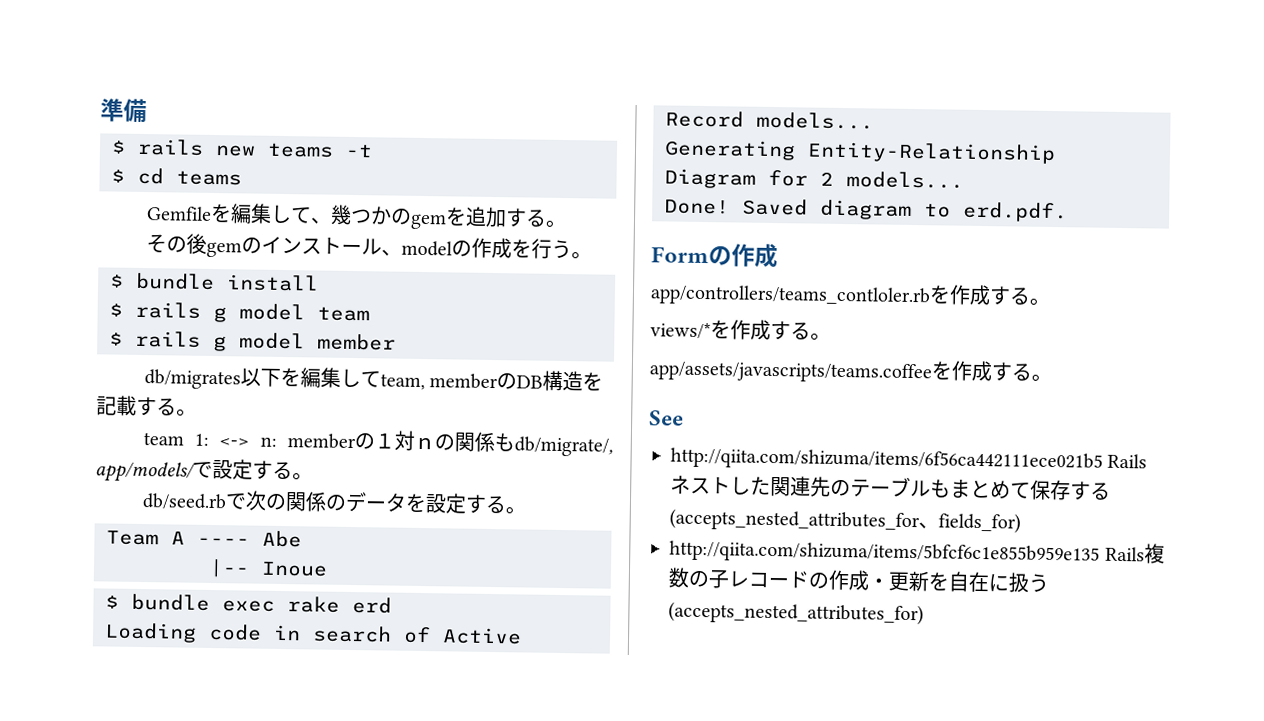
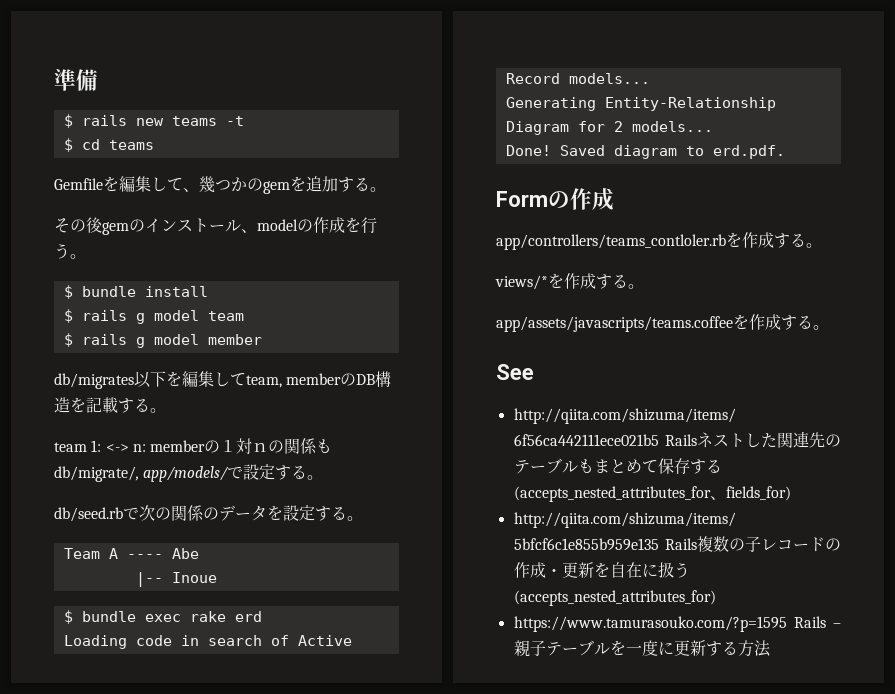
+ https://www.tamurasouko.com/?p=1595 Rails –親子テーブルを一度に更新する方法

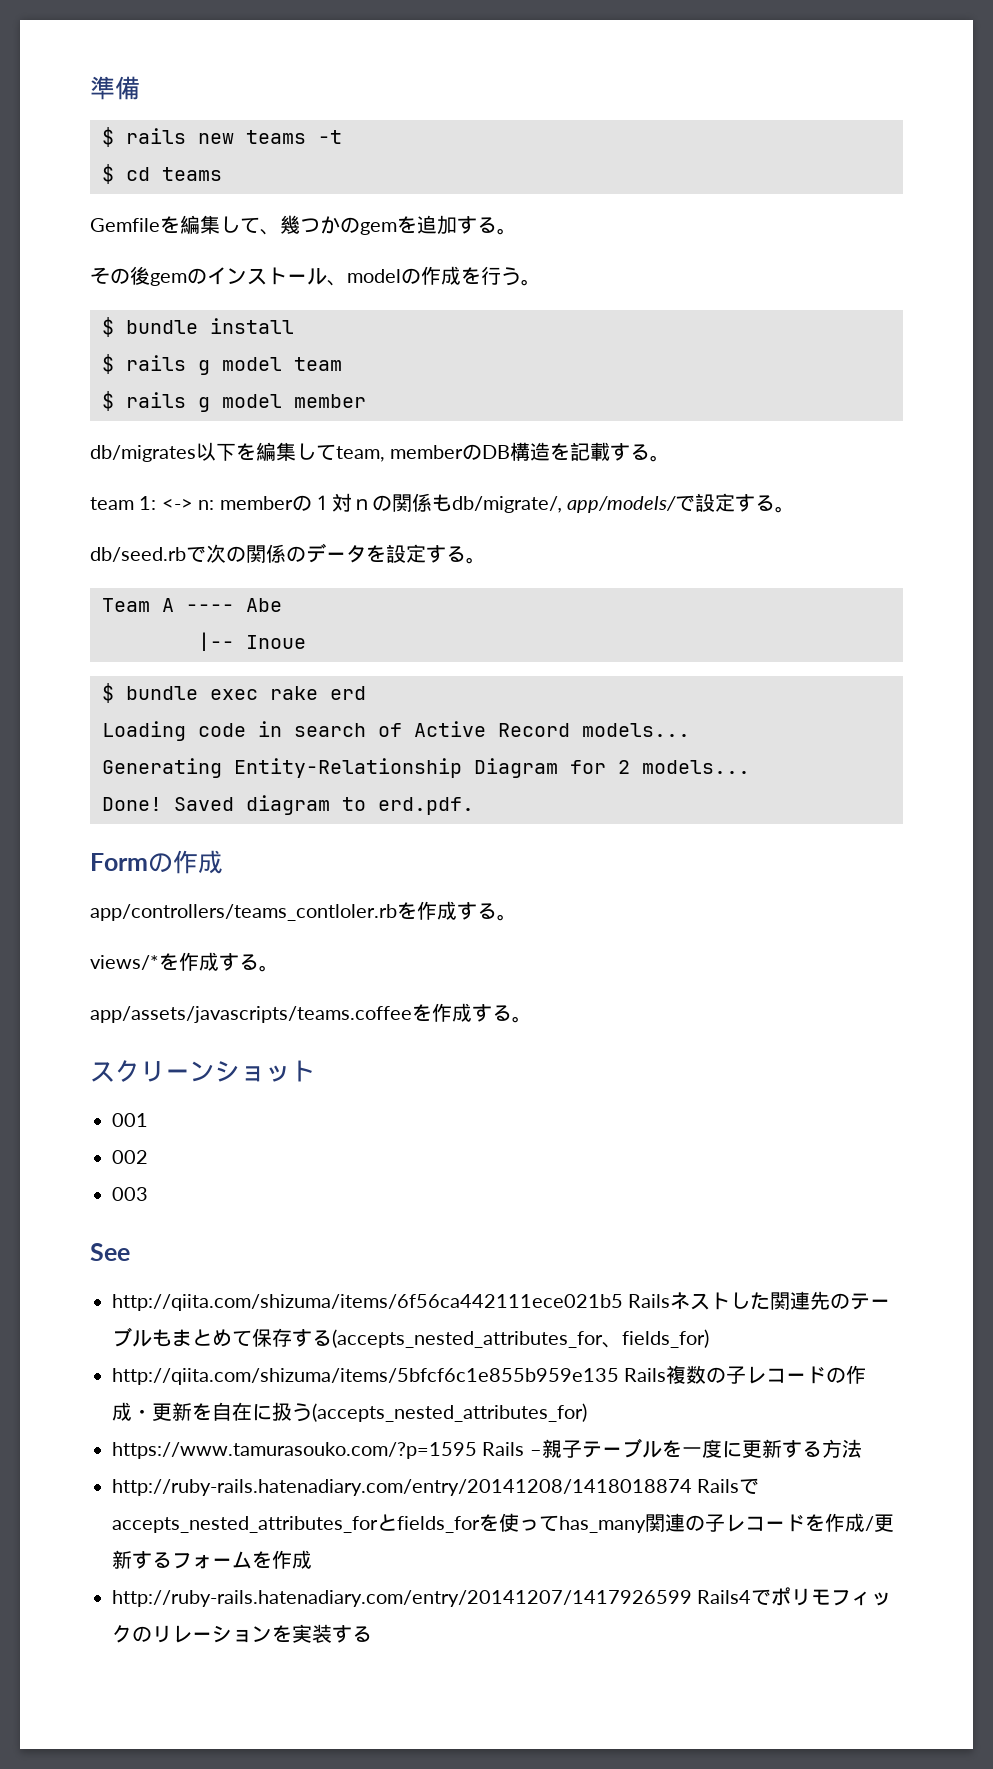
+ スクリーンショット
+ 001
+ 002
+ 003
+ http://ruby-rails.hatenadiary.com/entry/20141208/1418018874 Railsでaccepts_nested_attributes_forとfields_forを使ってhas_many関連の子レコードを作成/更新するフォームを作成
+ http://ruby-rails.hatenadiary.com/entry/20141207/1417926599 Rails4でポリモフィックのリレーションを実装する

